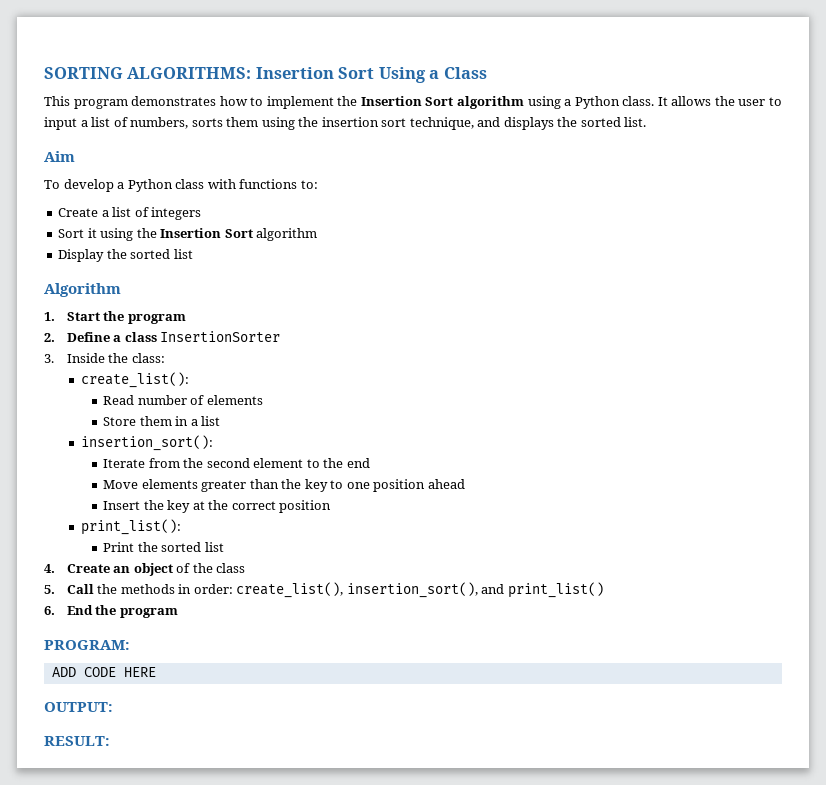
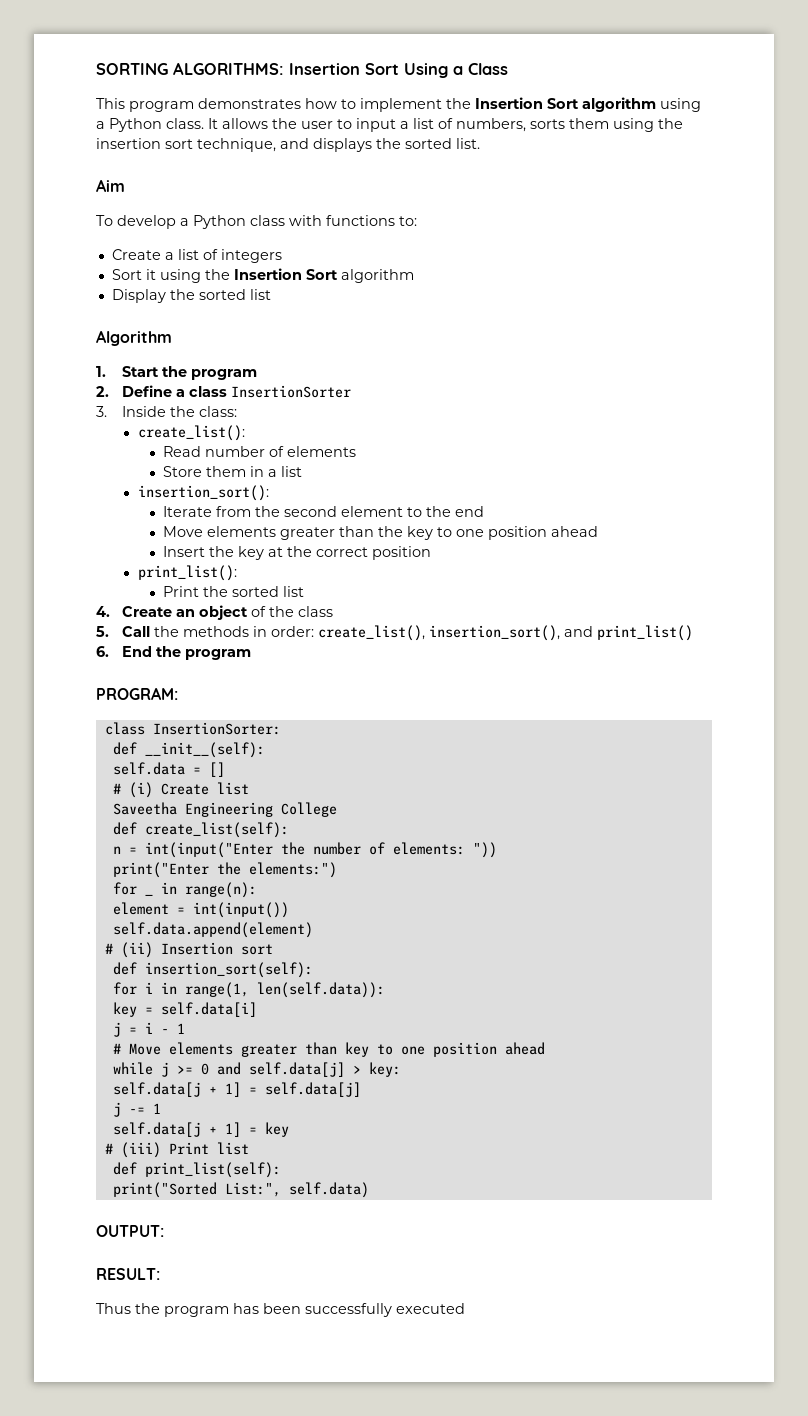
- ADD CODE HERE
+ class InsertionSorter:
+ def __init__(self):
+ self.data = []
+ # (i) Create list
+ Saveetha Engineering College
+ def create_list(self):
+ n = int(input("Enter the number of elements: "))
+ print("Enter the elements:")
+ for _ in range(n):
+ element = int(input())
+ self.data.append(element)
+ # (ii) Insertion sort
+ def insertion_sort(self):
+ for i in range(1, len(self.data)):
+ key = self.data[i]
+ j = i - 1
+ # Move elements greater than key to one position ahead
+ while j >= 0 and self.data[j] > key:
+ self.data[j + 1] = self.data[j]
+ j -= 1
+ self.data[j + 1] = key
+ # (iii) Print list
+ def print_list(self):
+ print("Sorted List:", self.data)
  OUTPUT:
  RESULT:
+ Thus the program has been successfully executed

